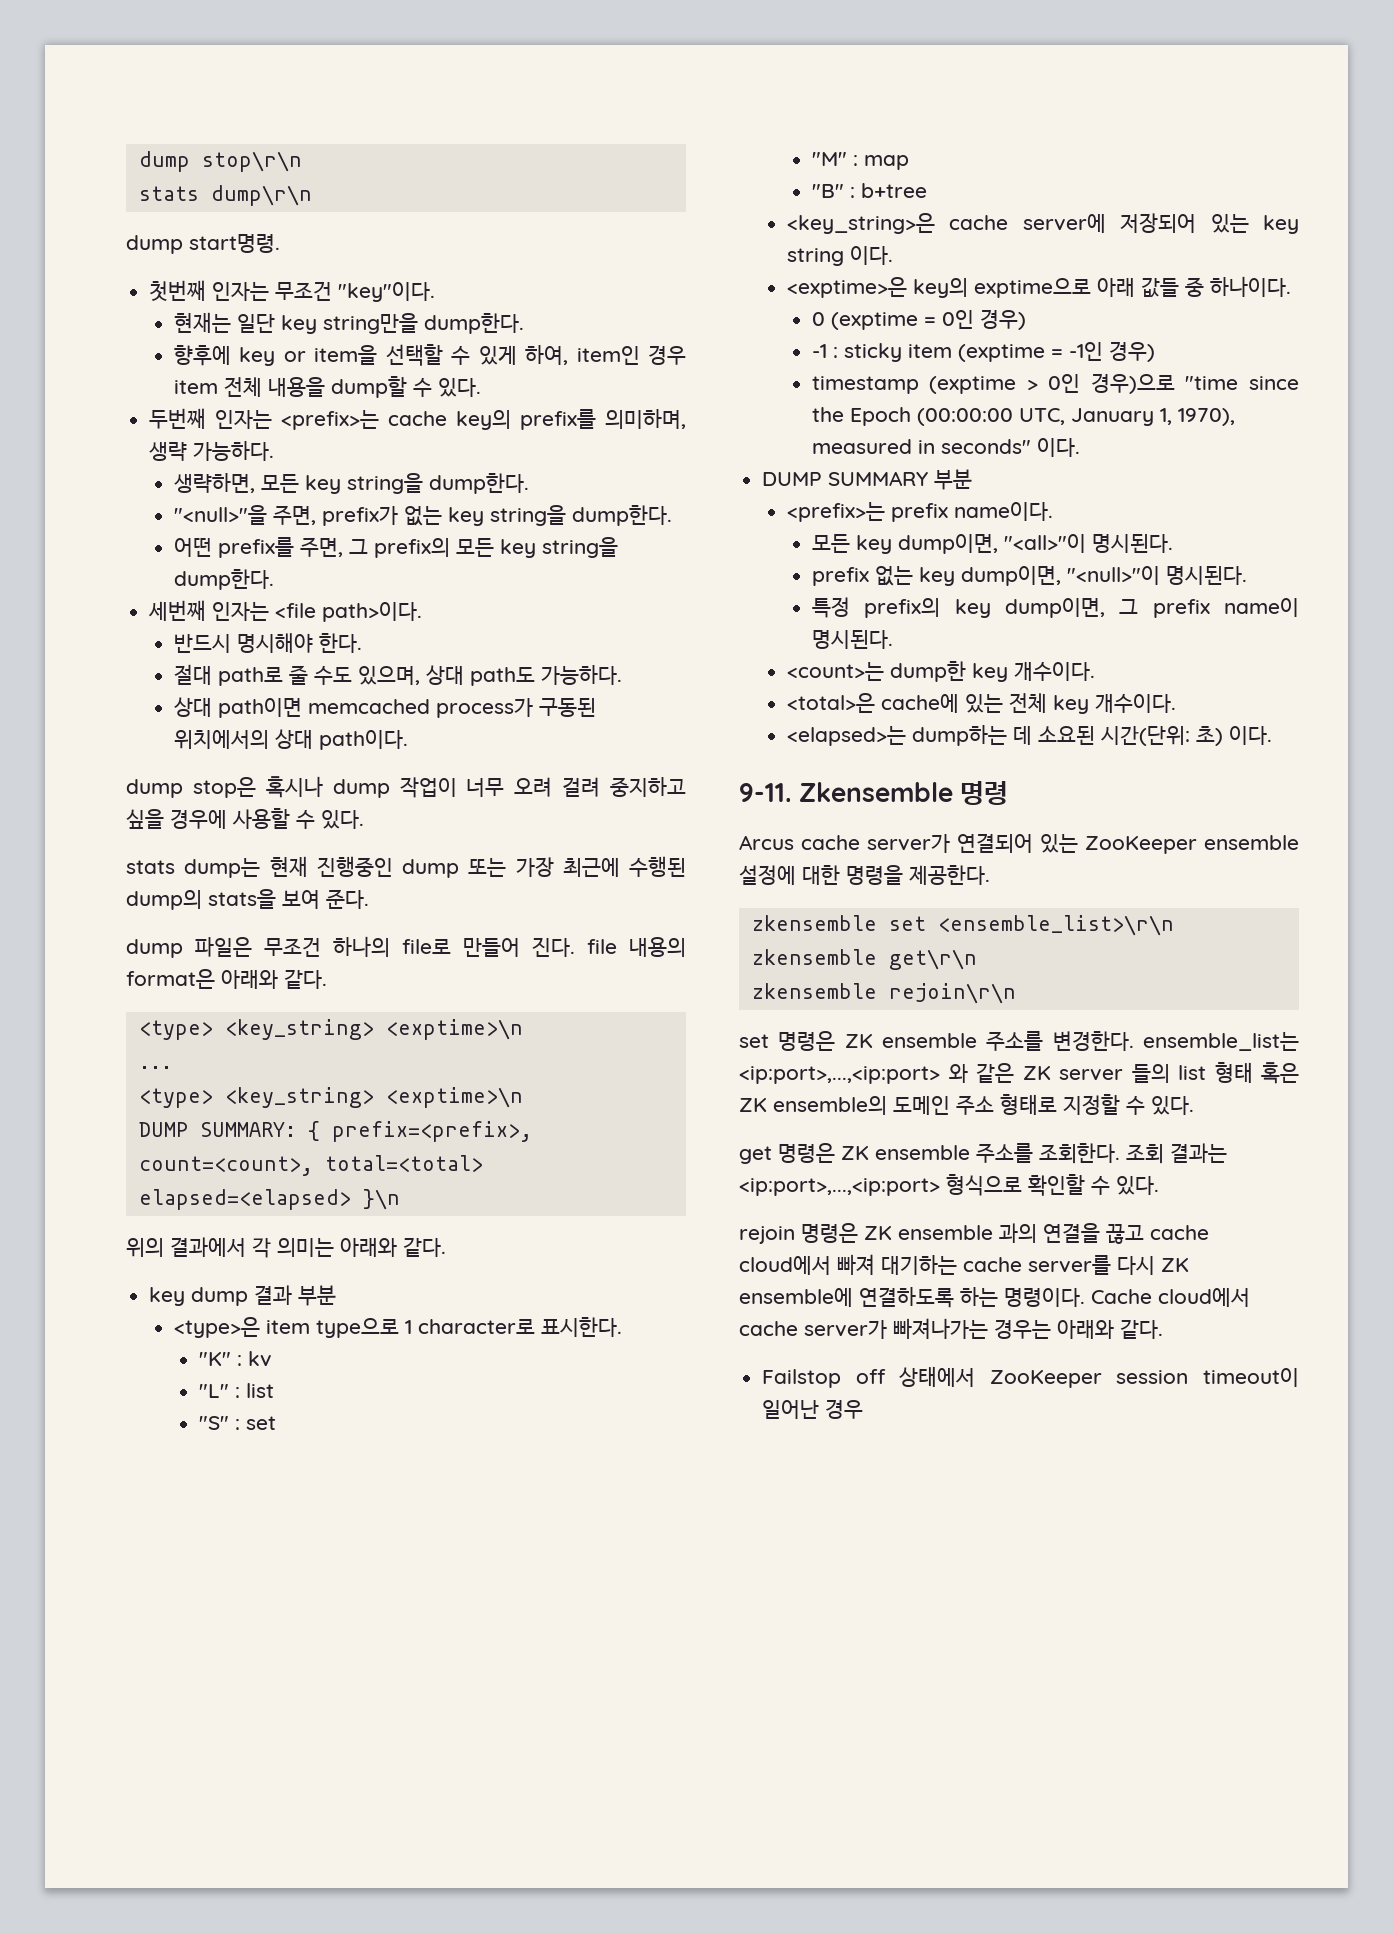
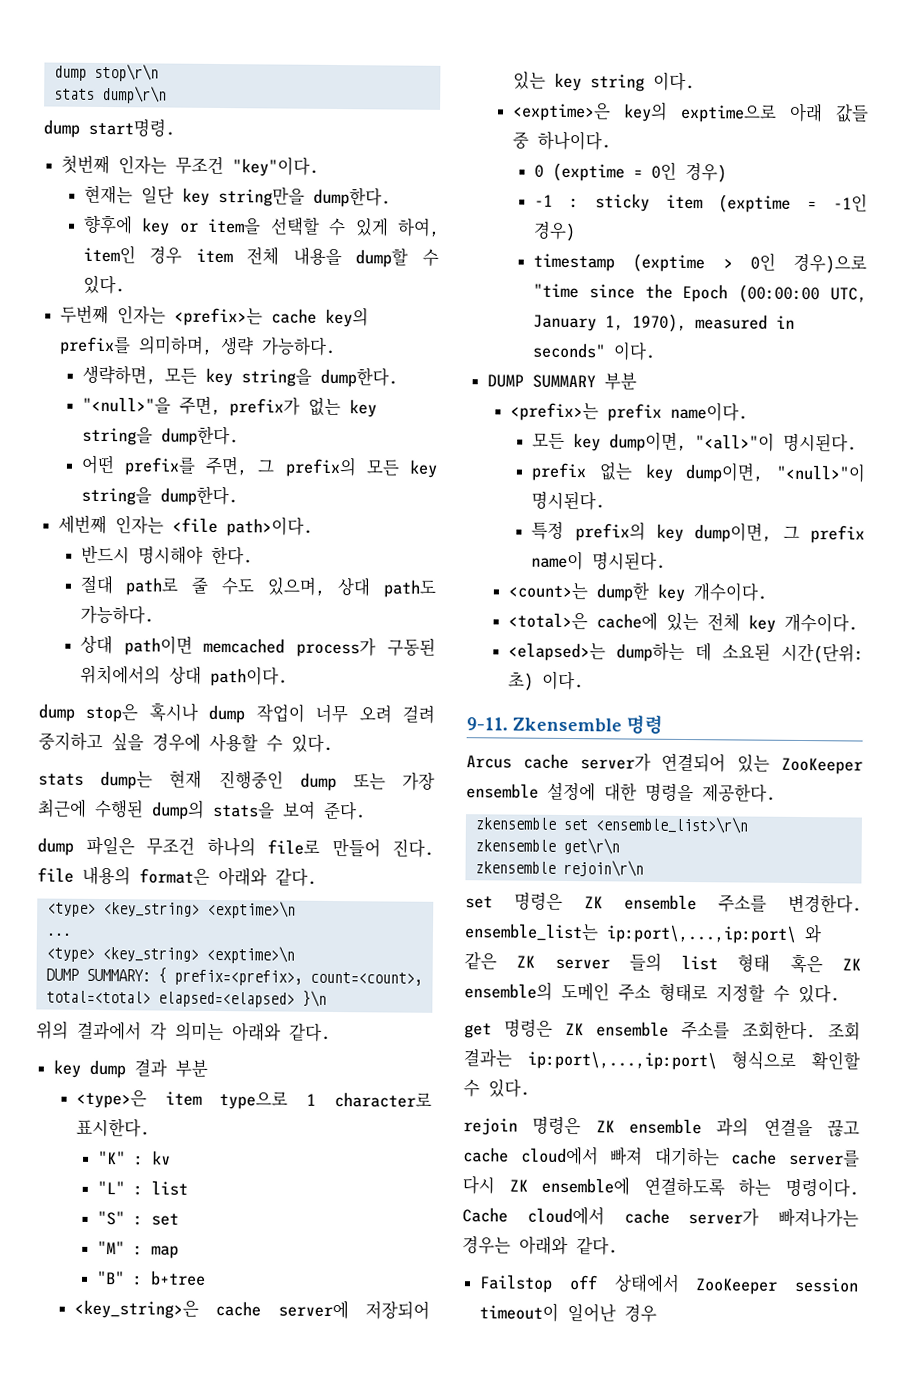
- set 명령은 ZK ensemble 주소를 변경한다. ensemble_list는 <ip:port>,...,<ip:port> 와 같은 ZK server 들의 list 형태 혹은 ZK ensemble의 도메인 주소 형태로 지정할 수 있다.
+ set 명령은 ZK ensemble 주소를 변경한다. ensemble_list는 ip:port\,...,ip:port\ 와 같은 ZK server 들의 list 형태 혹은 ZK ensemble의 도메인 주소 형태로 지정할 수 있다.
- 조회 결과는 <ip:port>,...,<ip:port> 형식으로 확인할 수 있다.
+ 조회 결과는 ip:port\,...,ip:port\ 형식으로 확인할 수 있다.

